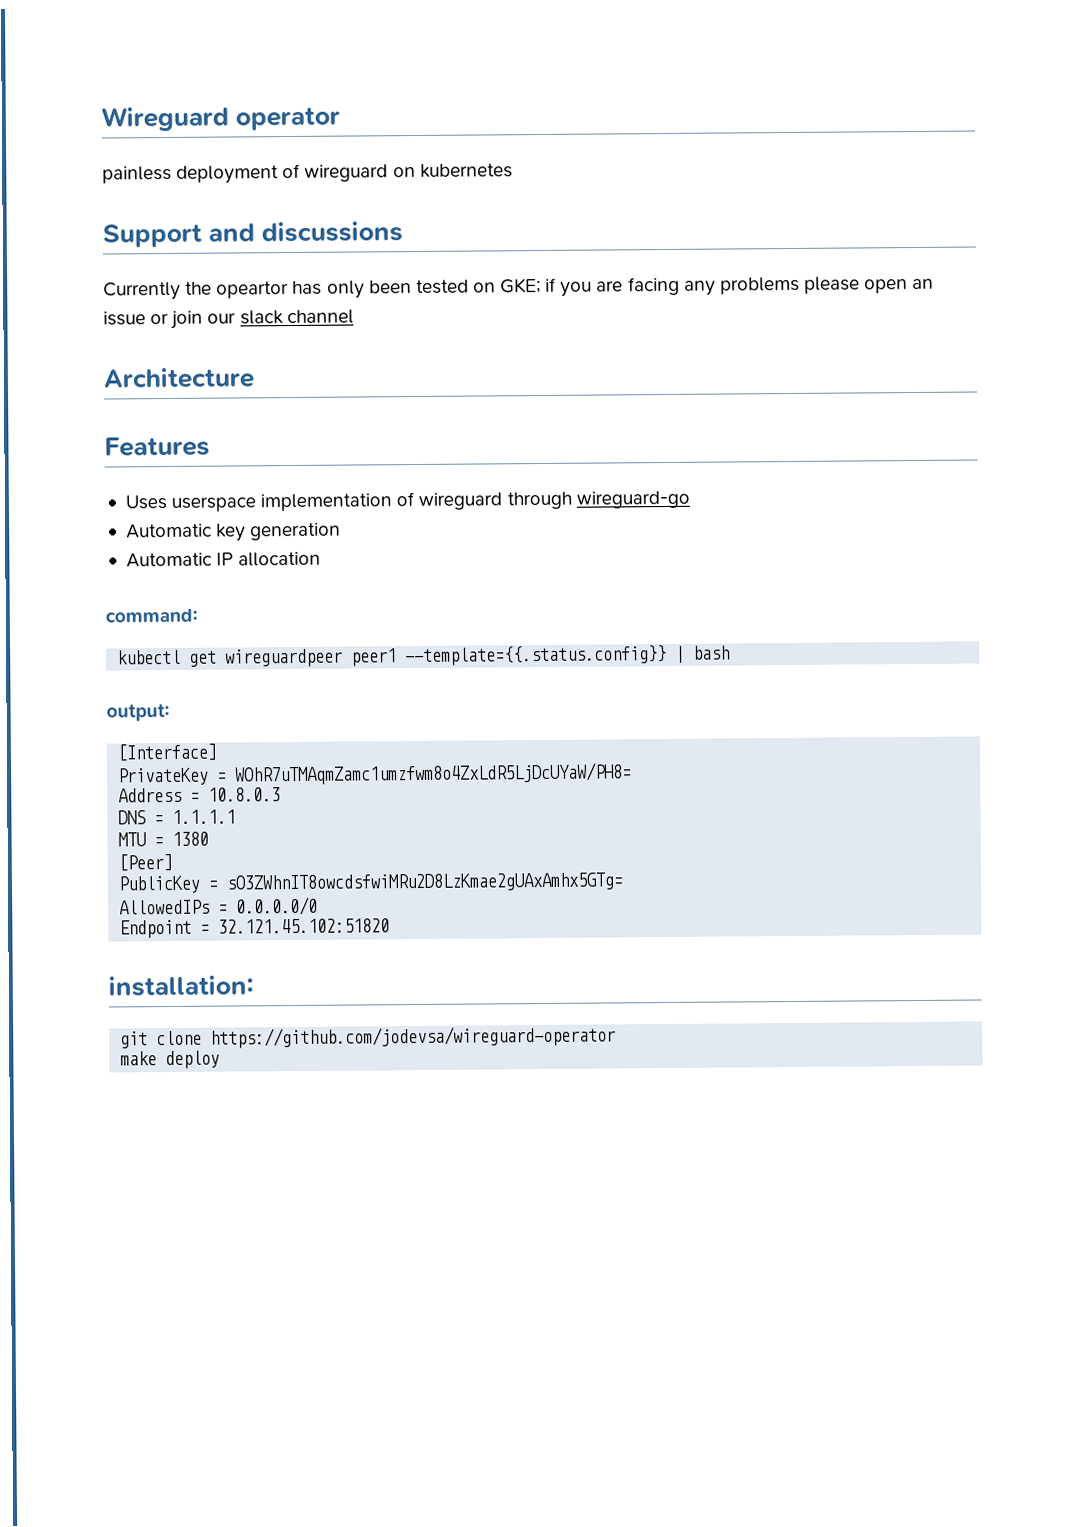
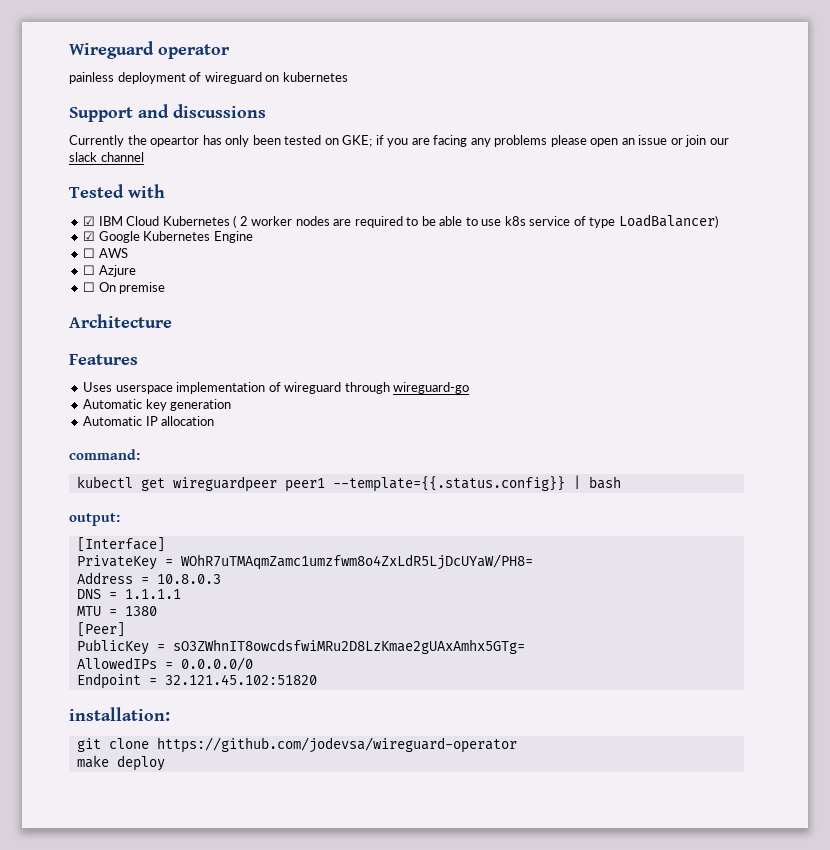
+ Tested with
+ ☑ IBM Cloud Kubernetes ( 2 worker nodes are required to be able to use k8s service of type LoadBalancer)
+ ☑ Google Kubernetes Engine
+ ☐ AWS
+ ☐ Azjure
+ ☐ On premise

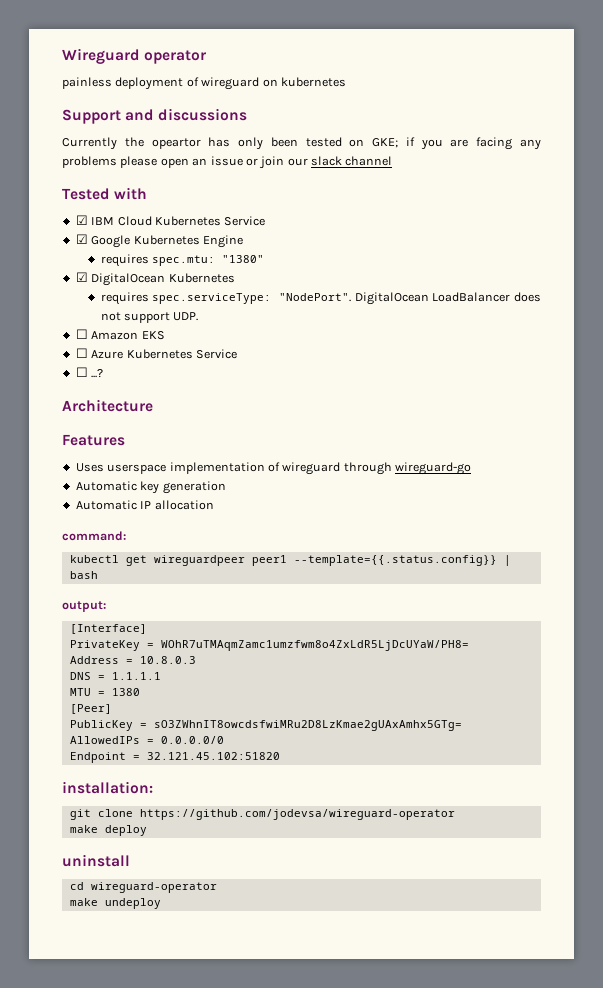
- ☑ IBM Cloud Kubernetes ( 2 worker nodes are required to be able to use k8s service of type LoadBalancer)
+ ☑ IBM Cloud Kubernetes Service
  ☑ Google Kubernetes Engine
- ☐ AWS
- ☐ Azjure
- ☐ On premise
+ requires spec.mtu: "1380"
+ ☑ DigitalOcean Kubernetes
+ requires spec.serviceType: "NodePort". DigitalOcean LoadBalancer does not support UDP.
+ ☐ Amazon EKS
+ ☐ Azure Kubernetes Service
+ ☐ ...?
+ uninstall
+ cd wireguard-operator
+ make undeploy

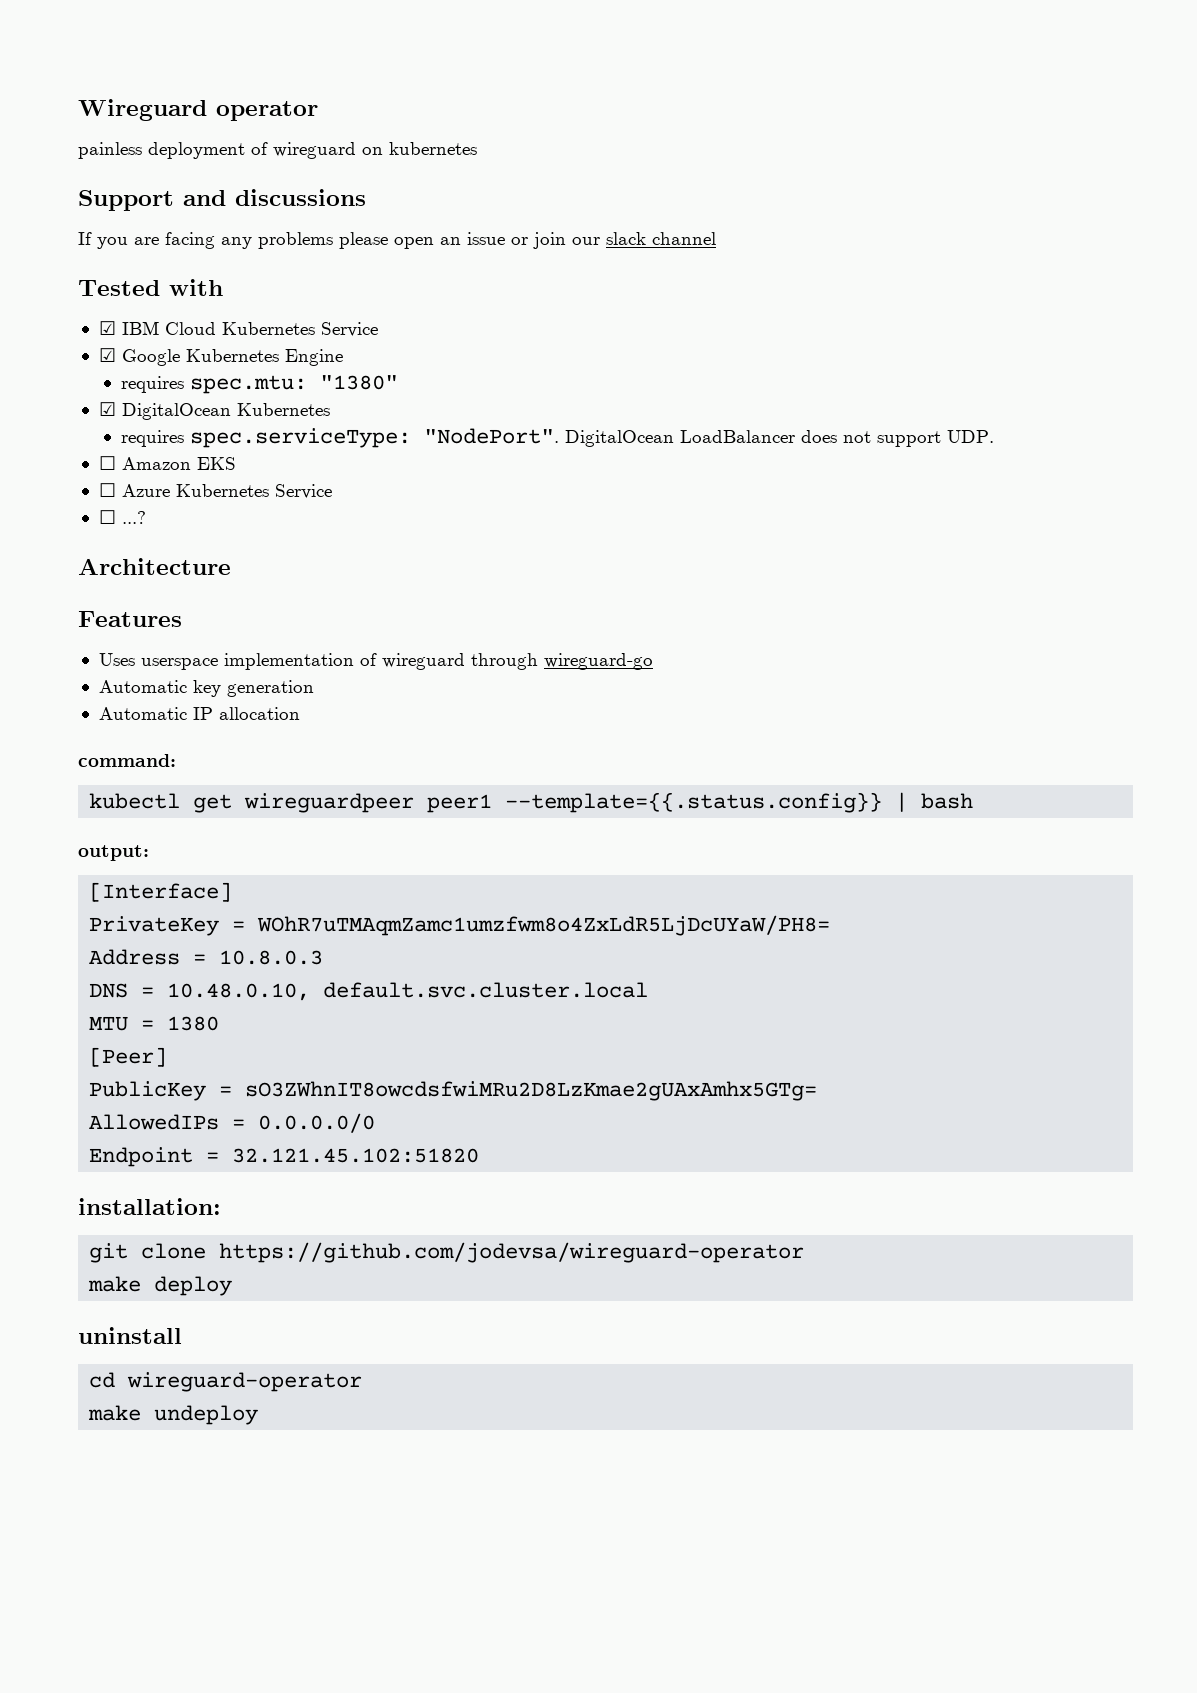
- Currently the opeartor has only been tested on GKE; if you are facing any problems please open an issue or join our slack channel
+ If you are facing any problems please open an issue or join our slack channel
- DNS = 1.1.1.1
+ DNS = 10.48.0.10, default.svc.cluster.local

